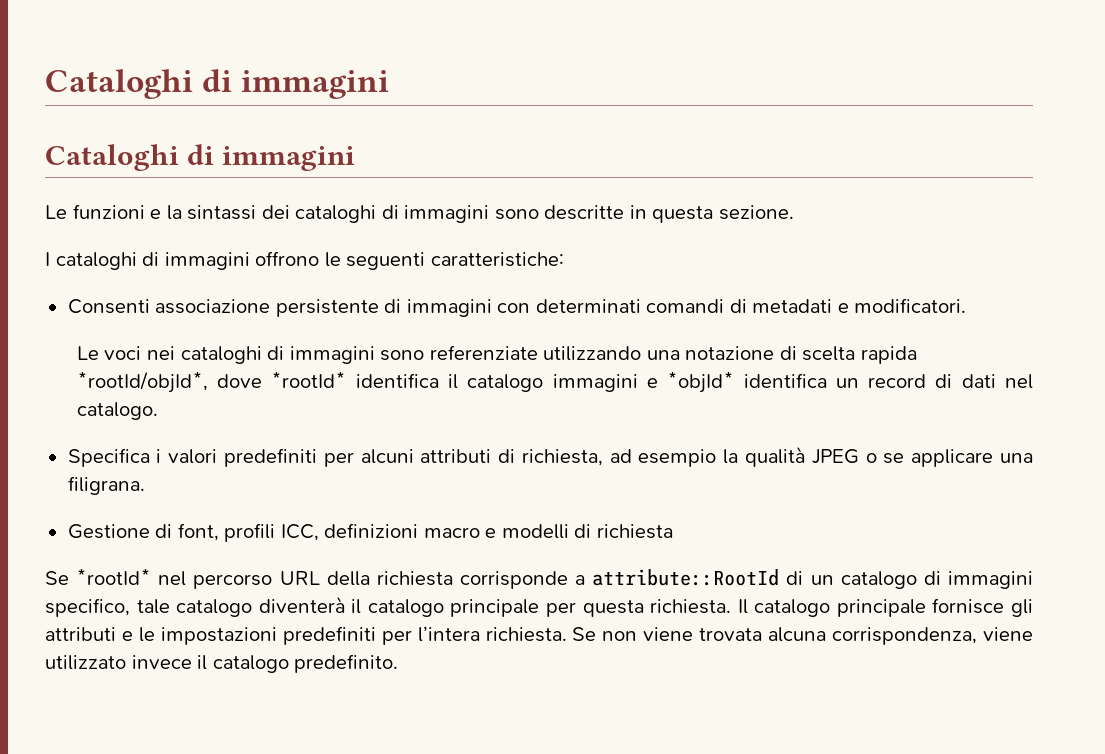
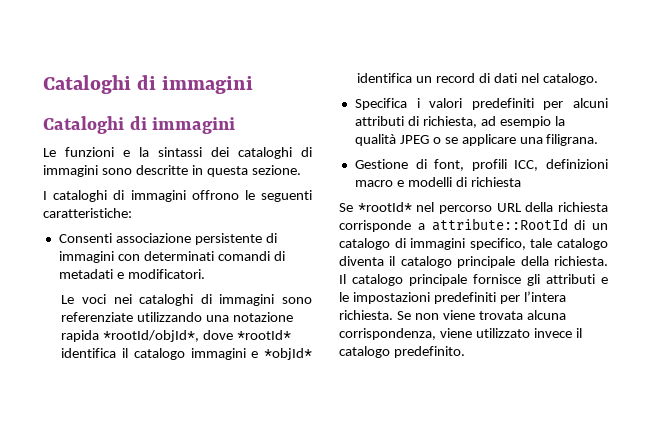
- Le voci nei cataloghi di immagini sono referenziate utilizzando una notazione di scelta rapida *rootId/objId*, dove *rootId* identifica il catalogo immagini e *objId* identifica un record di dati nel catalogo.
+ Le voci nei cataloghi di immagini sono referenziate utilizzando una notazione rapida *rootId/objId*, dove *rootId* identifica il catalogo immagini e *objId* identifica un record di dati nel catalogo.
- Se *rootId* nel percorso URL della richiesta corrisponde a attribute::RootId di un catalogo di immagini specifico, tale catalogo diventerà il catalogo principale per questa richiesta.
+ Se *rootId* nel percorso URL della richiesta corrisponde a attribute::RootId di un catalogo di immagini specifico, tale catalogo diventa il catalogo principale della richiesta.

